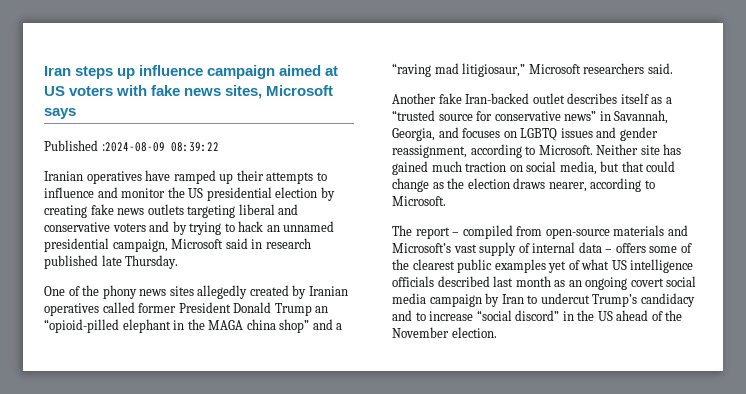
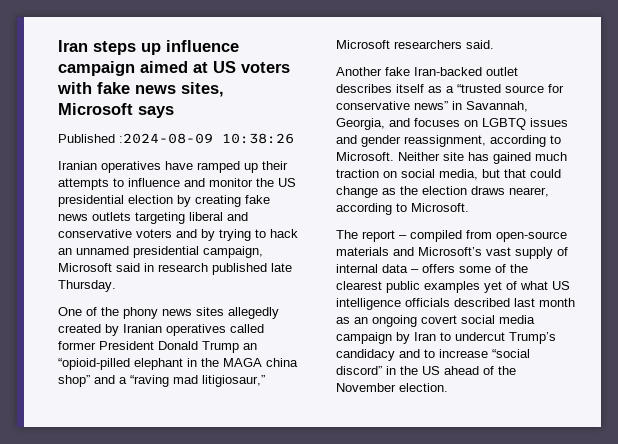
- Published :2024-08-09 08:39:22
+ Published :2024-08-09 10:38:26

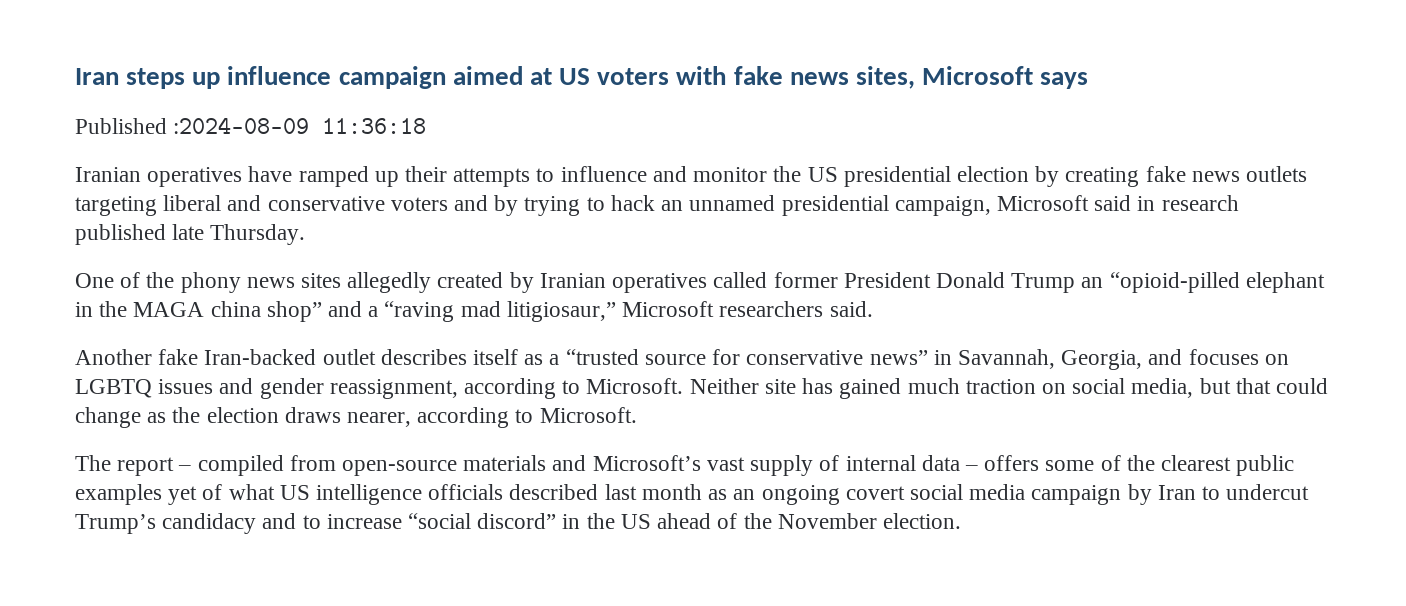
- Published :2024-08-09 10:38:26
+ Published :2024-08-09 11:36:18

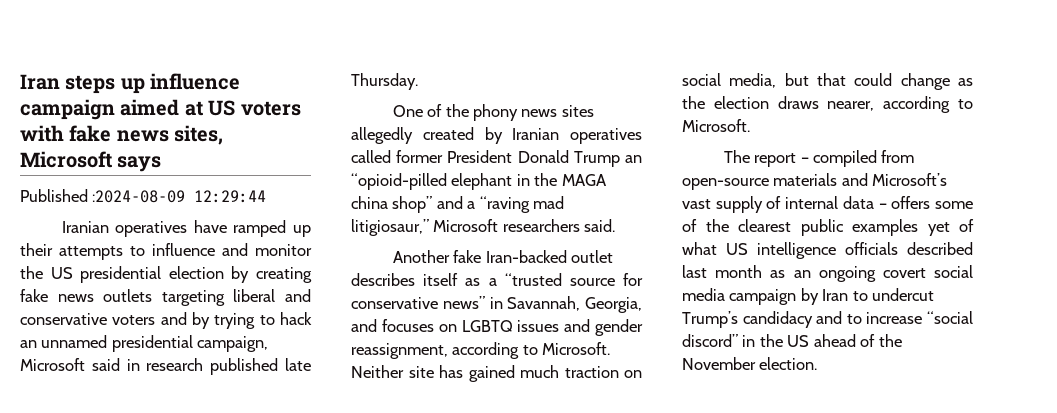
- Published :2024-08-09 11:36:18
+ Published :2024-08-09 12:29:44

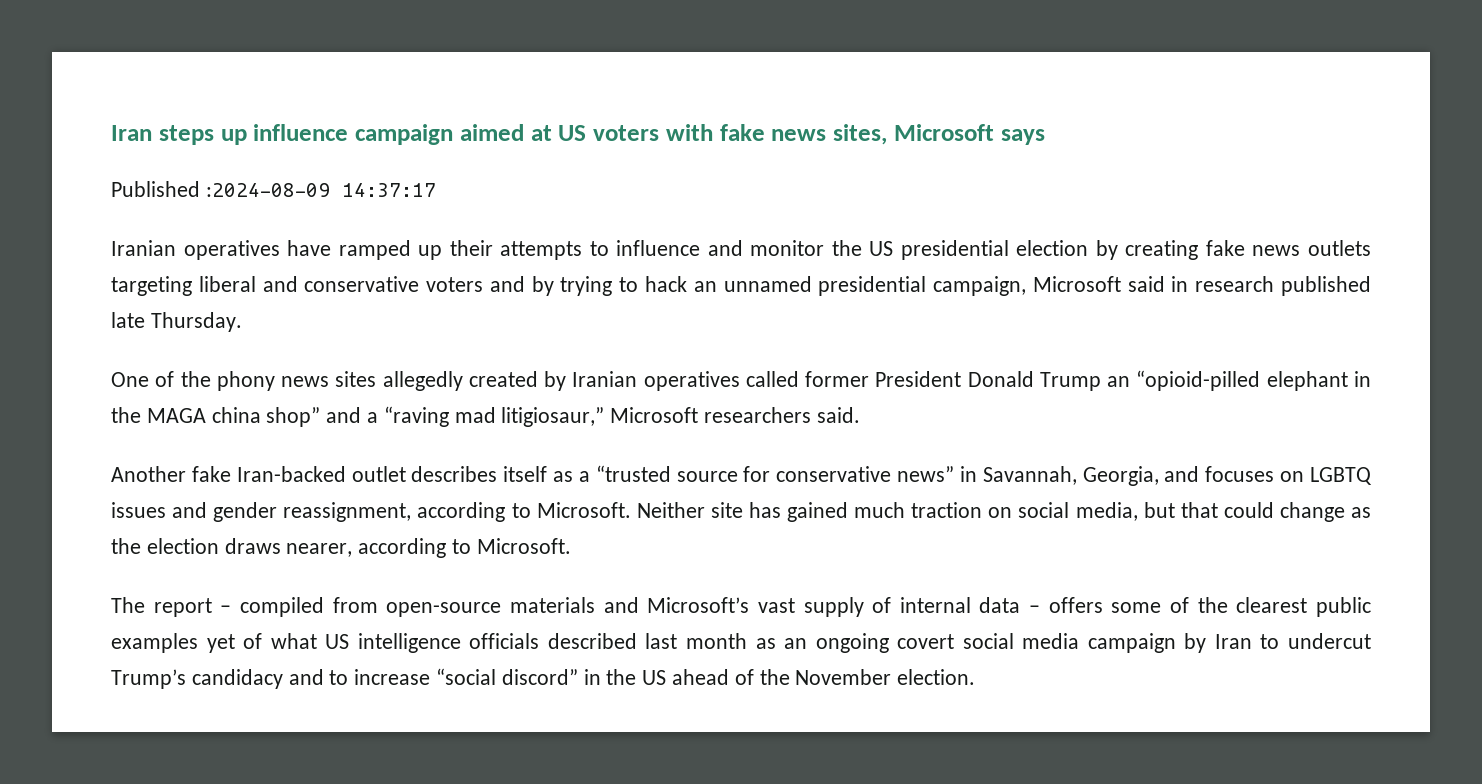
- Published :2024-08-09 12:29:44
+ Published :2024-08-09 14:37:17

